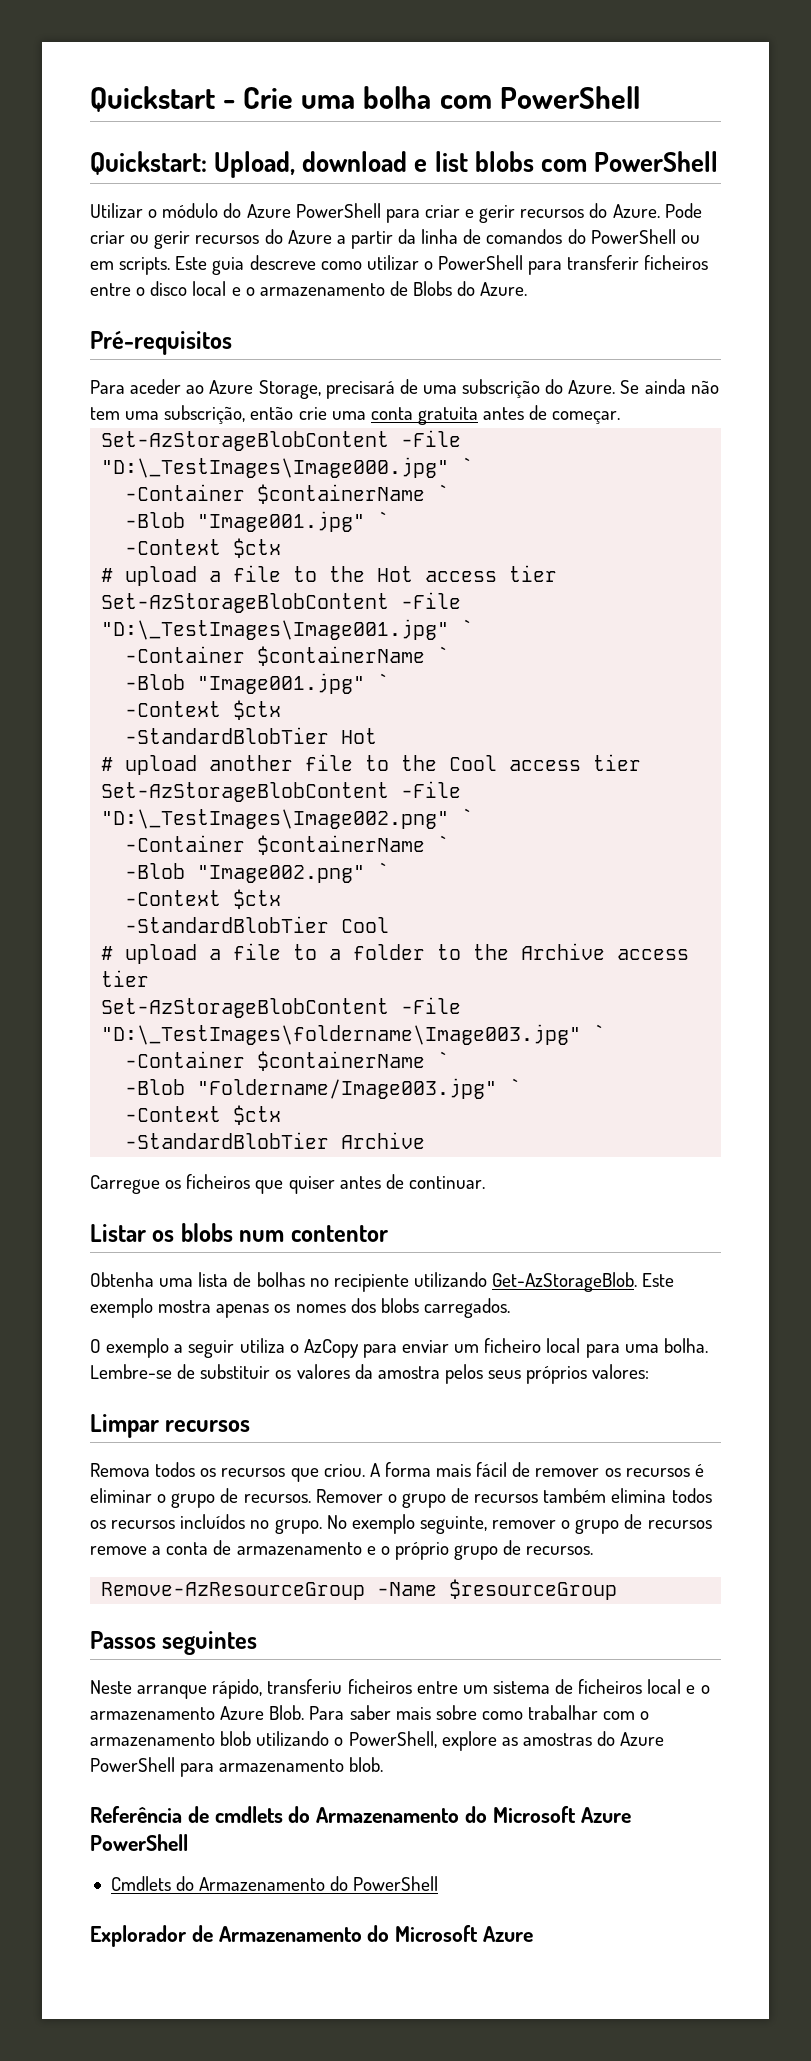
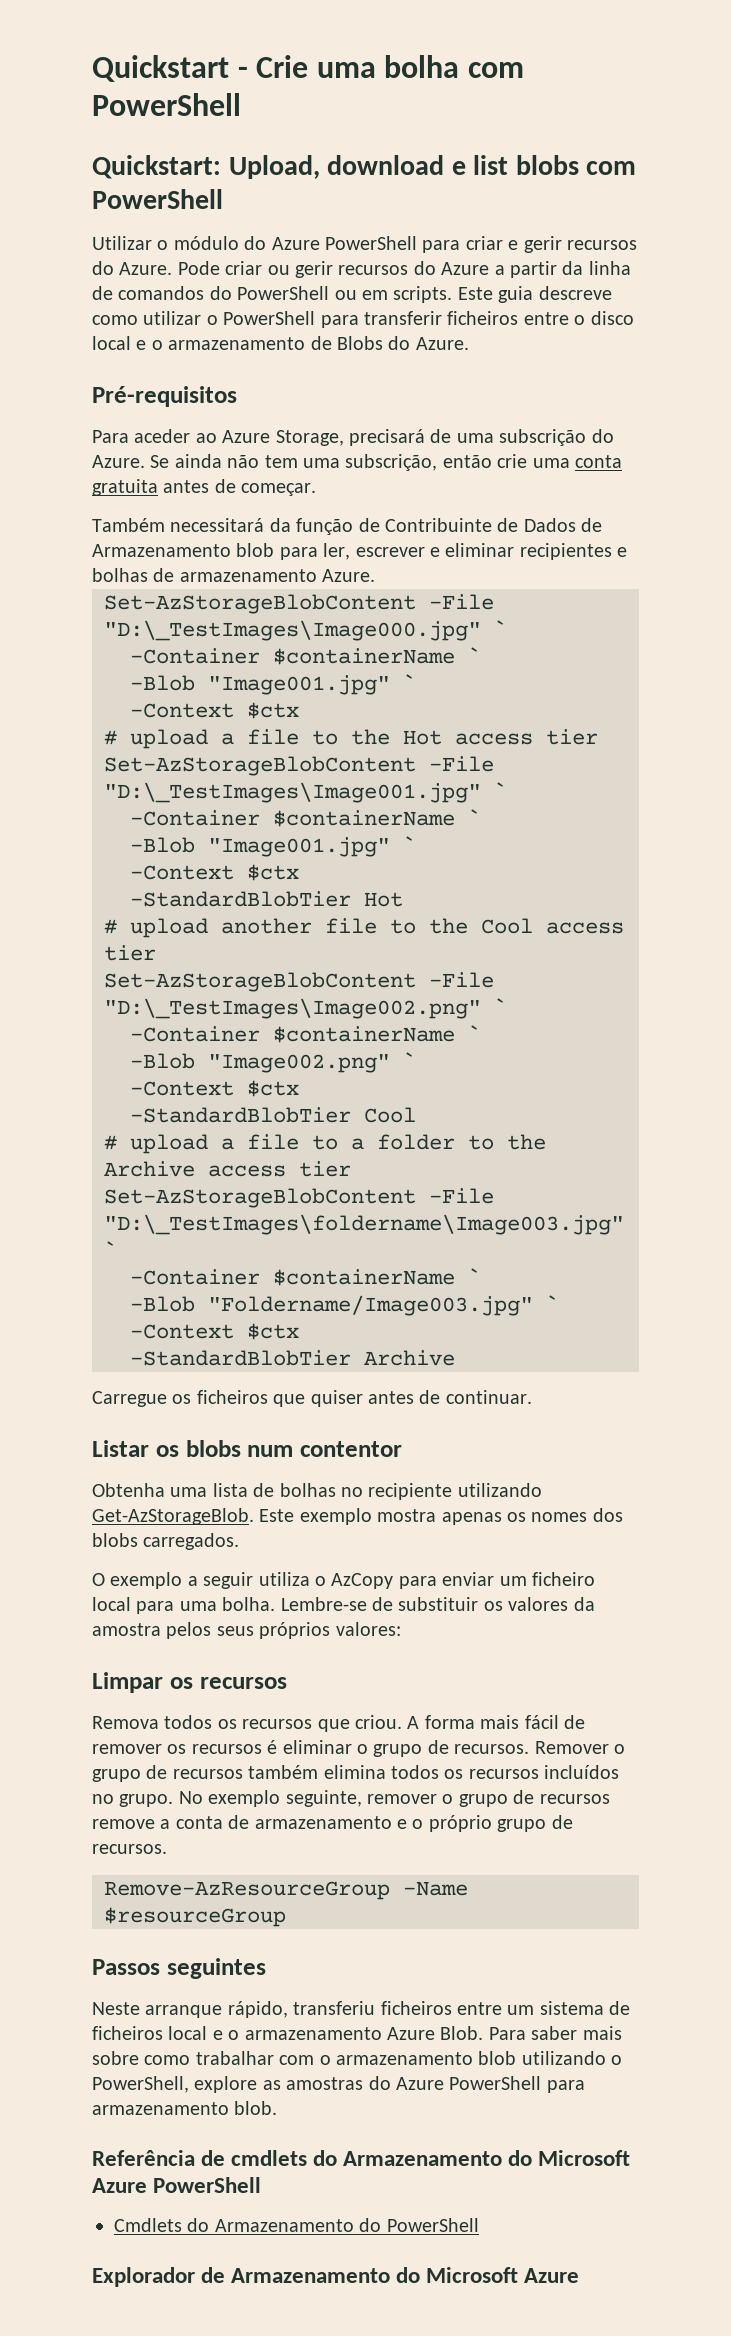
+ Também necessitará da função de Contribuinte de Dados de Armazenamento blob para ler, escrever e eliminar recipientes e bolhas de armazenamento Azure.
- Limpar recursos
+ Limpar os recursos

